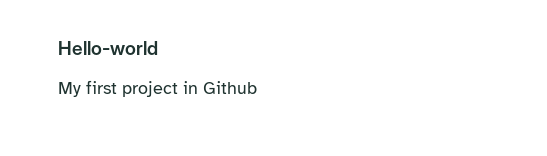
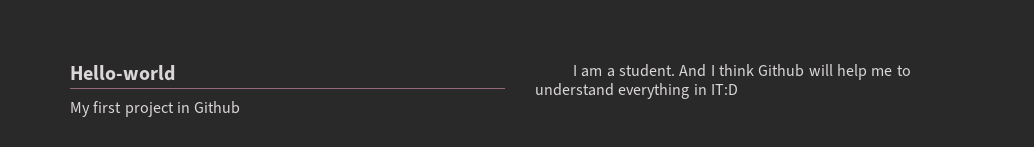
+ I am a student. And I think Github will help me to understand everything in IT:D

